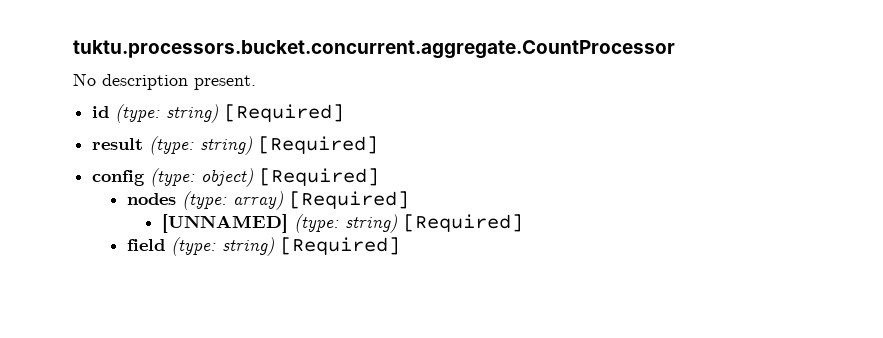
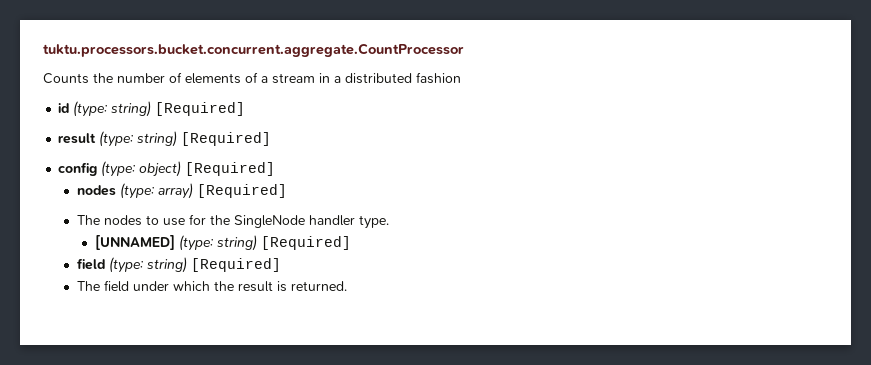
- No description present.
+ Counts the number of elements of a stream in a distributed fashion
+ The nodes to use for the SingleNode handler type.
+ The field under which the result is returned.

